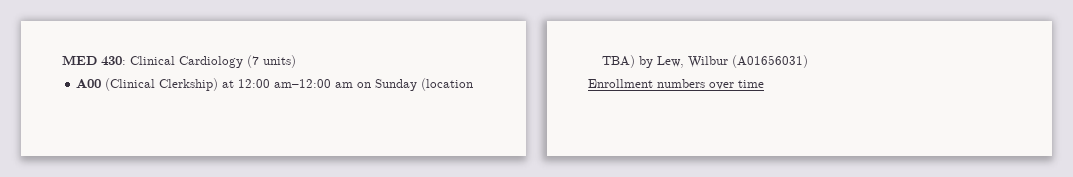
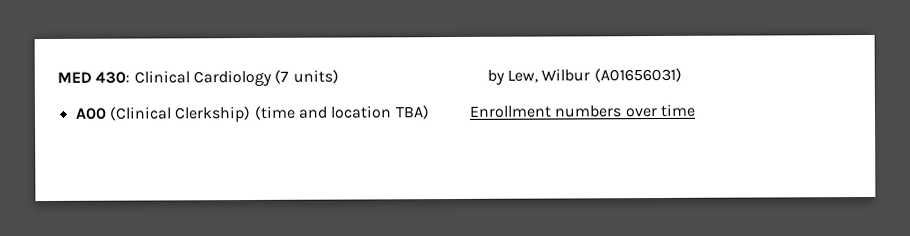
- A00 (Clinical Clerkship) at 12:00 am–12:00 am on Sunday (location TBA) by Lew, Wilbur (A01656031)
+ A00 (Clinical Clerkship) (time and location TBA) by Lew, Wilbur (A01656031)

